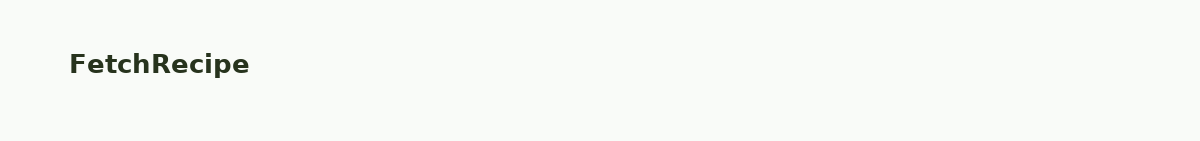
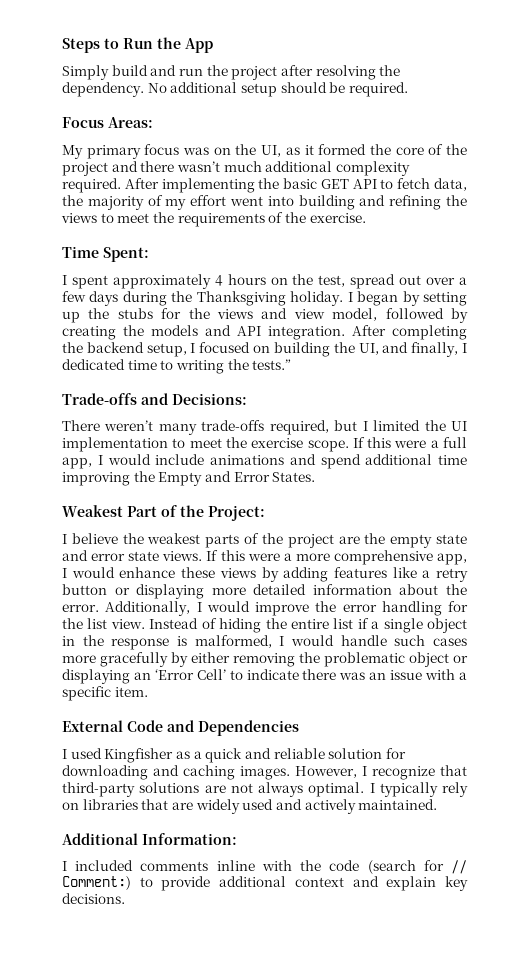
- FetchRecipe
+ Steps to Run the App
+ Simply build and run the project after resolving the dependency. No additional setup should be required.
+ Focus Areas:
+ My primary focus was on the UI, as it formed the core of the project and there wasn’t much additional complexity required. After implementing the basic GET API to fetch data, the majority of my effort went into building and refining the views to meet the requirements of the exercise.
+ Time Spent:
+ I spent approximately 4 hours on the test, spread out over a few days during the Thanksgiving holiday. I began by setting up the stubs for the views and view model, followed by creating the models and API integration. After completing the backend setup, I focused on building the UI, and finally, I dedicated time to writing the tests.”
+ Trade-offs and Decisions:
+ There weren’t many trade-offs required, but I limited the UI implementation to meet the exercise scope. If this were a full app, I would include animations and spend additional time improving the Empty and Error States.
+ Weakest Part of the Project:
+ I believe the weakest parts of the project are the empty state and error state views. If this were a more comprehensive app, I would enhance these views by adding features like a retry button or displaying more detailed information about the error. Additionally, I would improve the error handling for the list view. Instead of hiding the entire list if a single object in the response is malformed, I would handle such cases more gracefully by either removing the problematic object or displaying an ‘Error Cell’ to indicate there was an issue with a specific item.
+ External Code and Dependencies
+ I used Kingfisher as a quick and reliable solution for downloading and caching images. However, I recognize that third-party solutions are not always optimal. I typically rely on libraries that are widely used and actively maintained.
+ Additional Information:
+ I included comments inline with the code (search for // Comment:) to provide additional context and explain key decisions.

